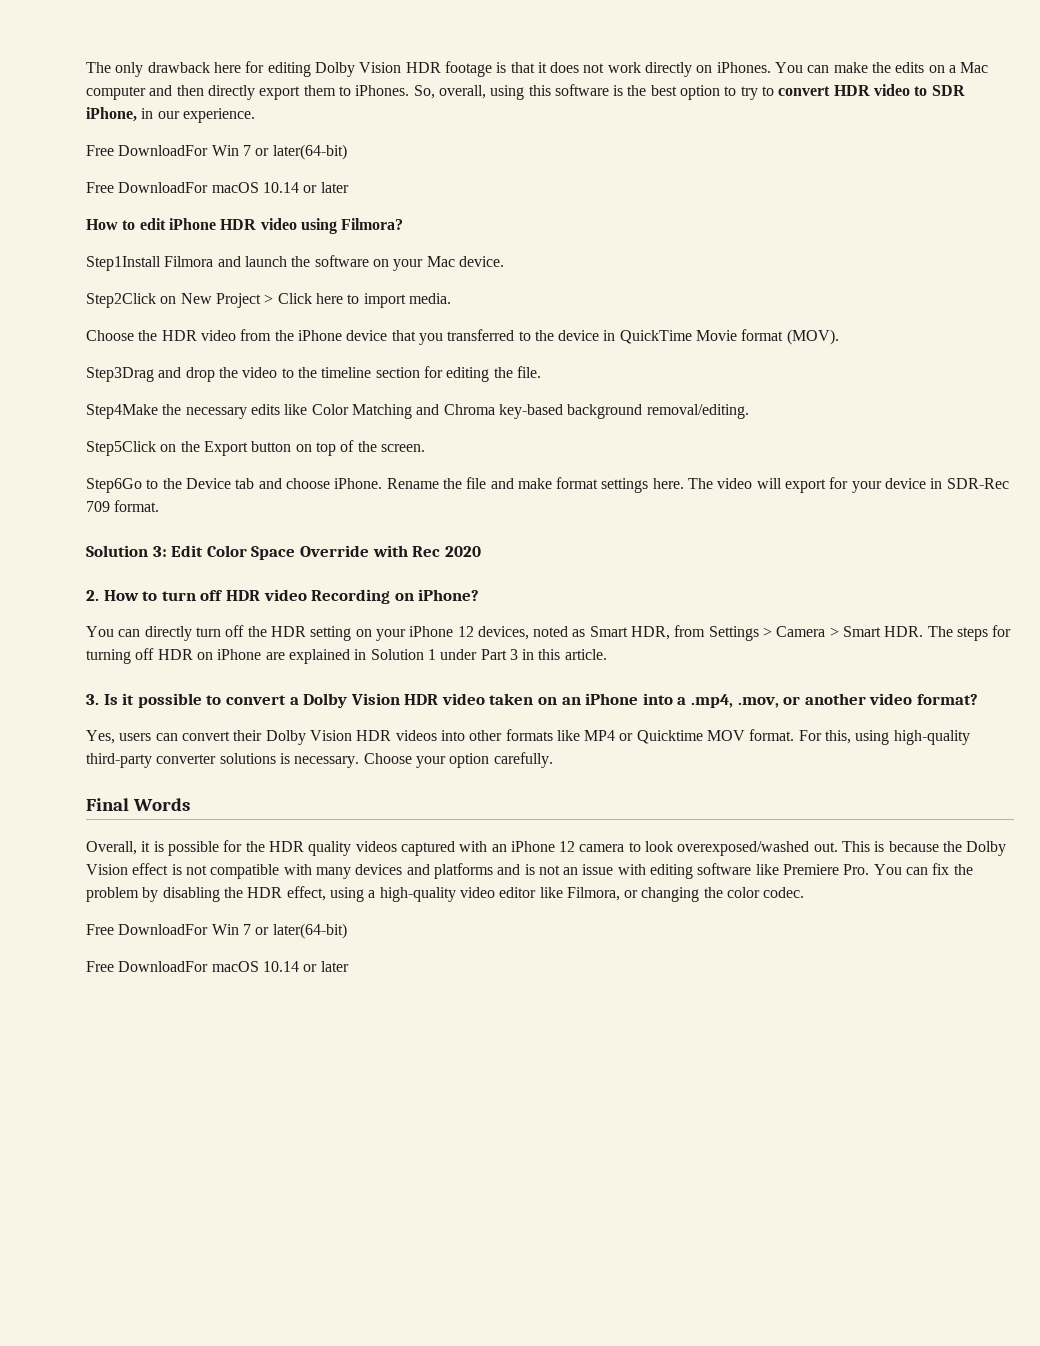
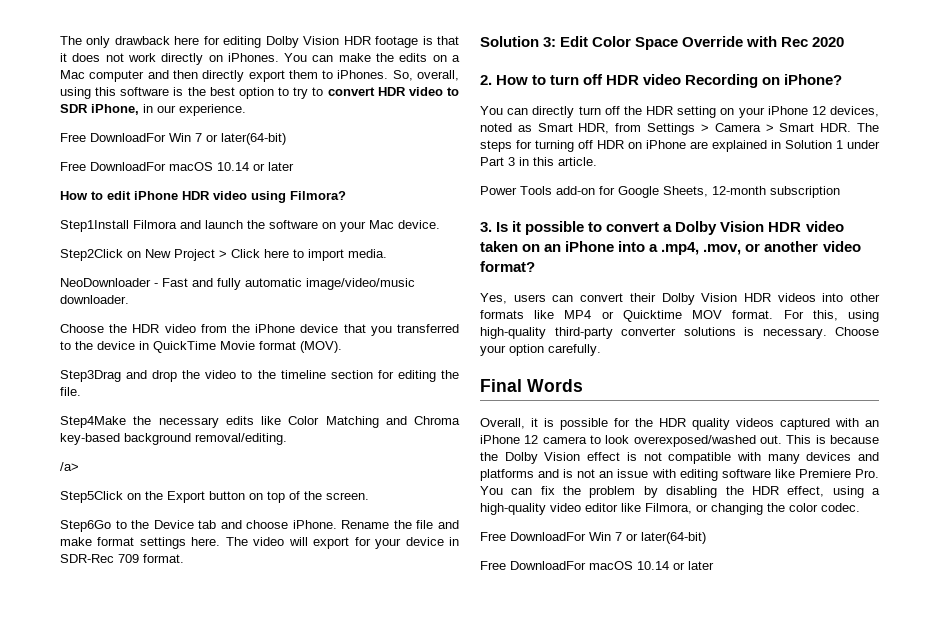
+ NeoDownloader - Fast and fully automatic image/video/music downloader.
+ /a>
+ Power Tools add-on for Google Sheets, 12-month subscription

